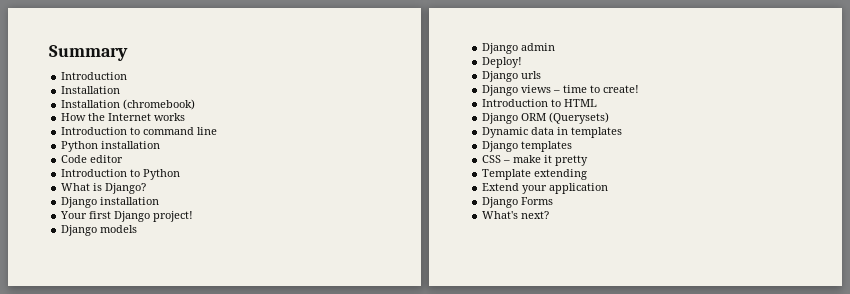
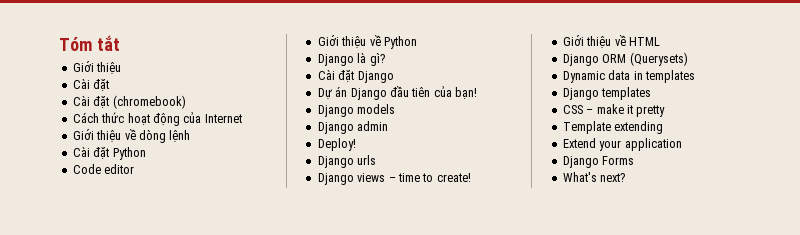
- Summary
- Introduction
- Installation
- Installation (chromebook)
- How the Internet works
- Introduction to command line
- Python installation
+ Tóm tắt
+ Giới thiệu
+ Cài đặt
+ Cài đặt (chromebook)
+ Cách thức hoạt động của Internet
+ Giới thiệu về dòng lệnh
+ Cài đặt Python
- Introduction to Python
- What is Django?
- Django installation
- Your first Django project!
+ Giới thiệu về Python
+ Django là gì?
+ Cài đặt Django
+ Dự án Django đầu tiên của bạn!
- Introduction to HTML
+ Giới thiệu về HTML

